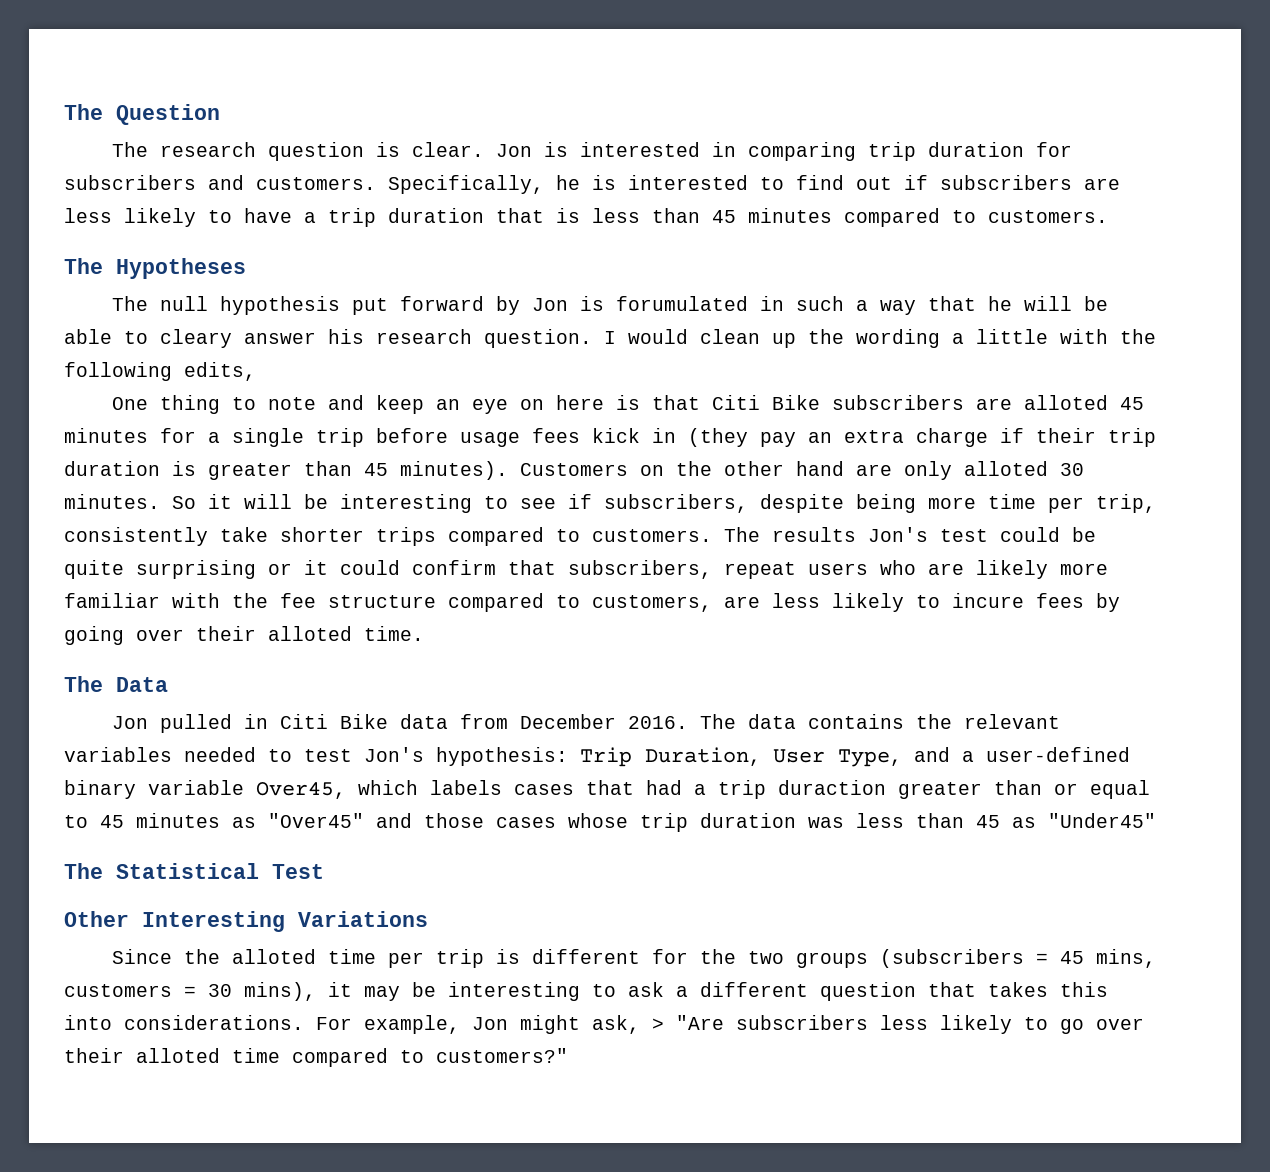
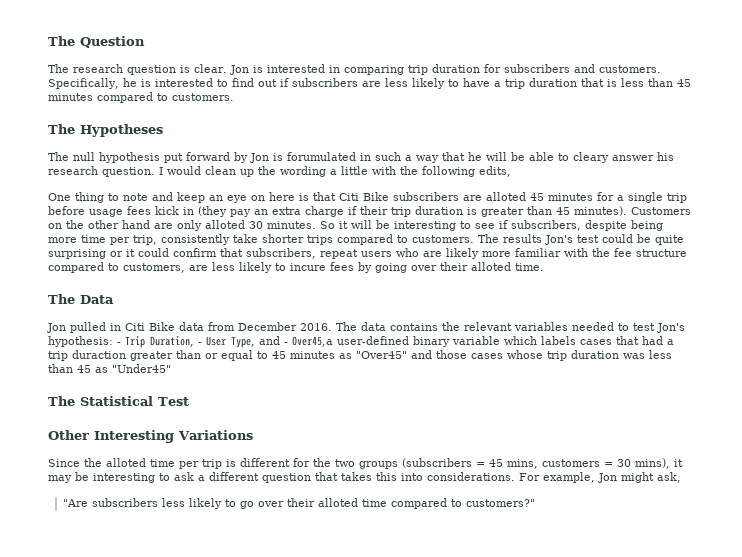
- The data contains the relevant variables needed to test Jon's hypothesis: Trip Duration, User Type, and a user-defined binary variable Over45, which labels cases that had a trip duraction greater than or equal to 45 minutes as "Over45" and those cases whose trip duration was less than 45 as "Under45"
+ The data contains the relevant variables needed to test Jon's hypothesis: - Trip Duration, - User Type, and - Over45,a user-defined binary variable which labels cases that had a trip duraction greater than or equal to 45 minutes as "Over45" and those cases whose trip duration was less than 45 as "Under45"
- For example, Jon might ask, > "Are subscribers less likely to go over their alloted time compared to customers?"
+ For example, Jon might ask,
+ "Are subscribers less likely to go over their alloted time compared to customers?"

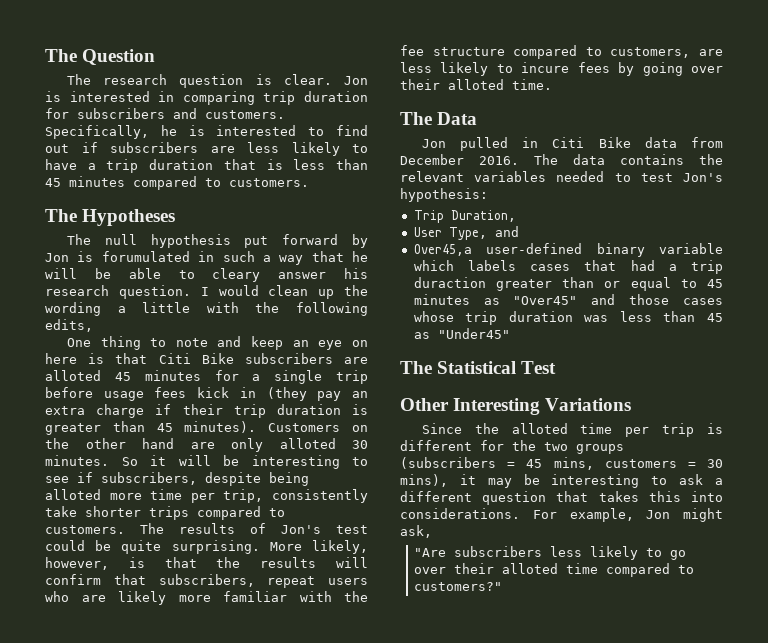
- So it will be interesting to see if subscribers, despite being more time per trip, consistently take shorter trips compared to customers.
+ So it will be interesting to see if subscribers, despite being alloted more time per trip, consistently take shorter trips compared to customers.
- The results Jon's test could be quite surprising or it could confirm that subscribers, repeat users who are likely more familiar with the fee structure compared to customers, are less likely to incure fees by going over their alloted time.
+ The results of Jon's test could be quite surprising. More likely, however, is that the results will confirm that subscribers, repeat users who are likely more familiar with the fee structure compared to customers, are less likely to incure fees by going over their alloted time.
- The data contains the relevant variables needed to test Jon's hypothesis: - Trip Duration, - User Type, and - Over45,a user-defined binary variable which labels cases that had a trip duraction greater than or equal to 45 minutes as "Over45" and those cases whose trip duration was less than 45 as "Under45"
+ The data contains the relevant variables needed to test Jon's hypothesis:
+ Trip Duration,
+ User Type, and
+ Over45,a user-defined binary variable which labels cases that had a trip duraction greater than or equal to 45 minutes as "Over45" and those cases whose trip duration was less than 45 as "Under45"

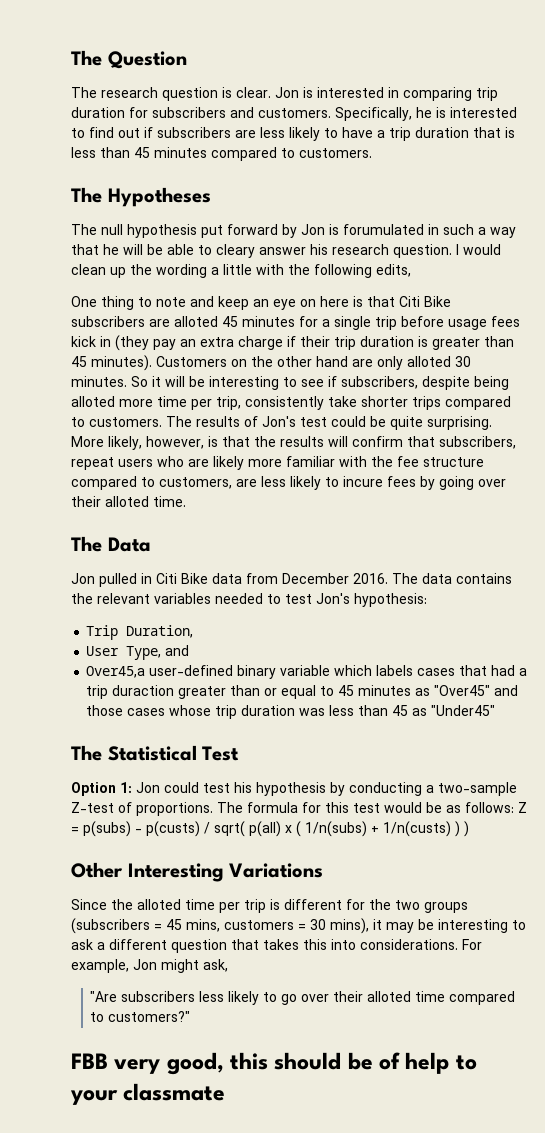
+ Option 1: Jon could test his hypothesis by conducting a two-sample Z-test of proportions. The formula for this test would be as follows: Z = p(subs) - p(custs) / sqrt( p(all) x ( 1/n(subs) + 1/n(custs) ) )
+ FBB very good, this should be of help to your classmate

